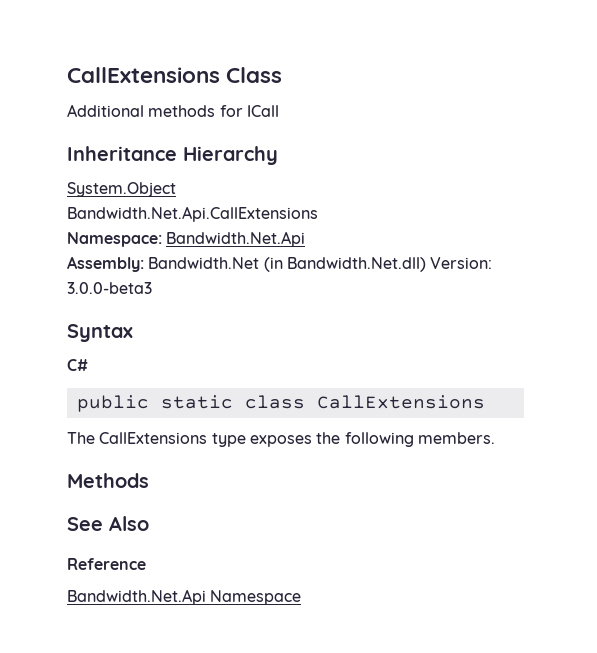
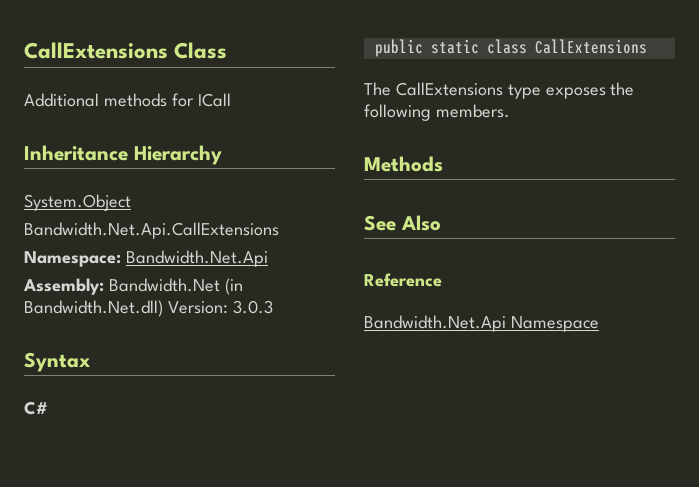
- Assembly: Bandwidth.Net (in Bandwidth.Net.dll) Version: 3.0.0-beta3
+ Assembly: Bandwidth.Net (in Bandwidth.Net.dll) Version: 3.0.3

